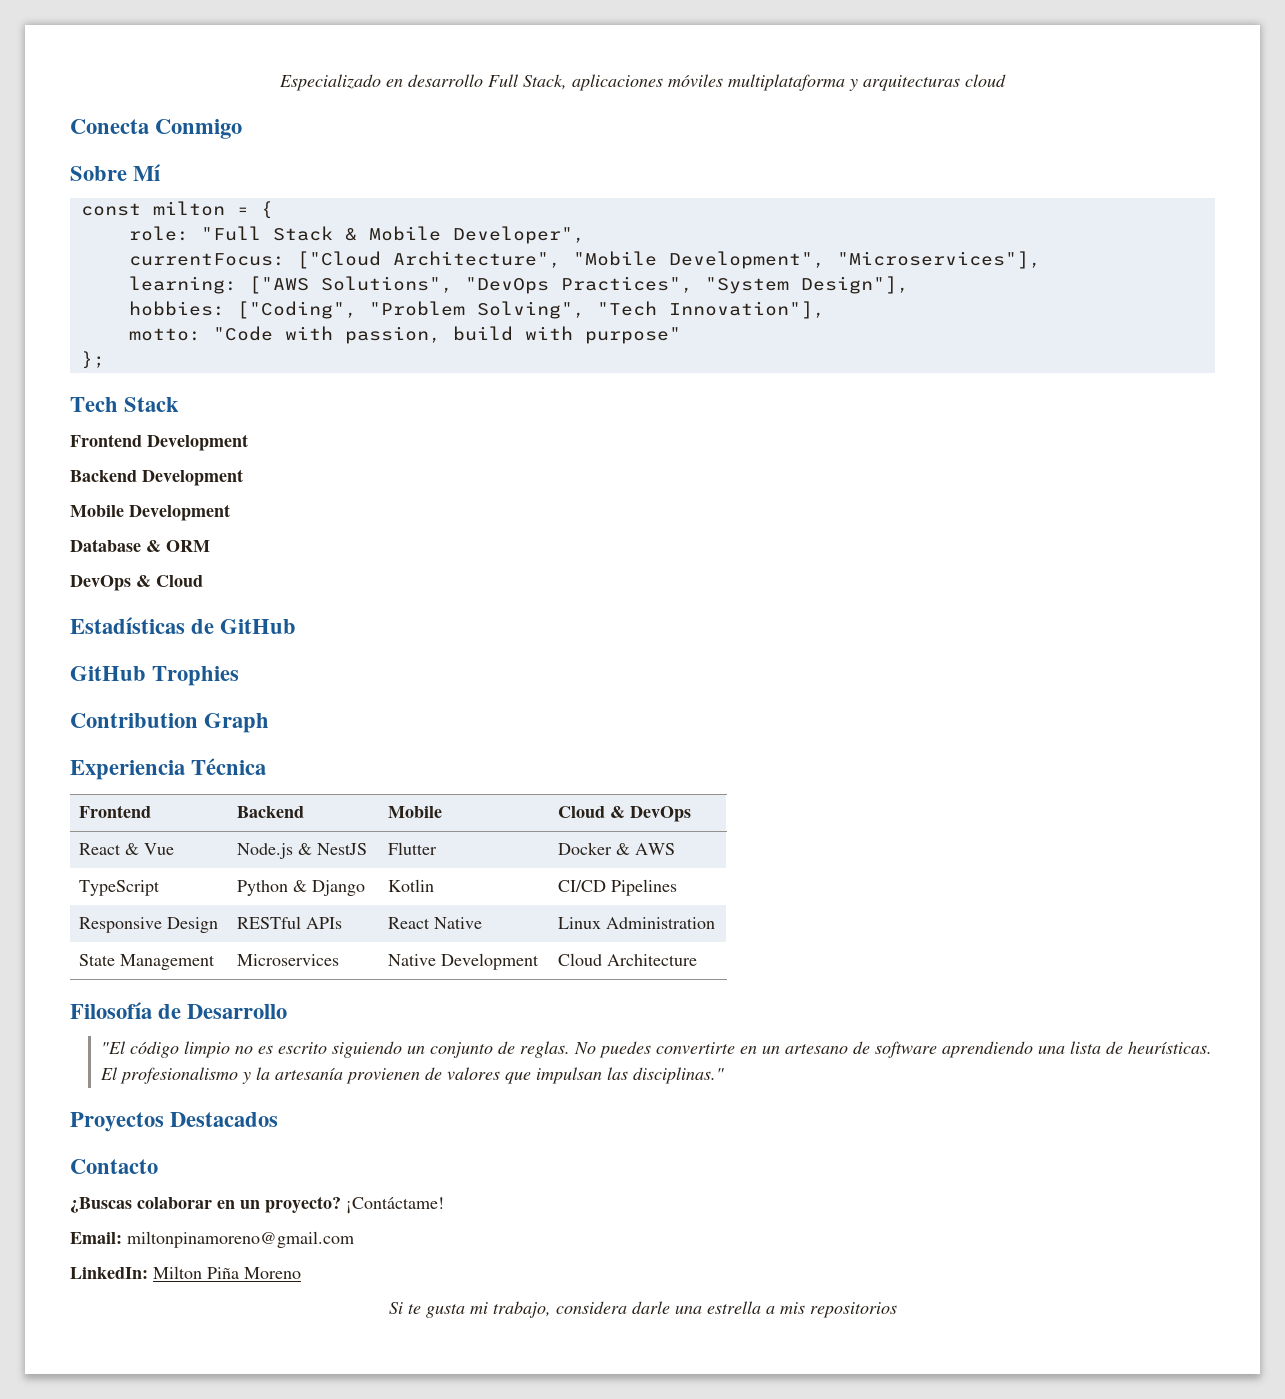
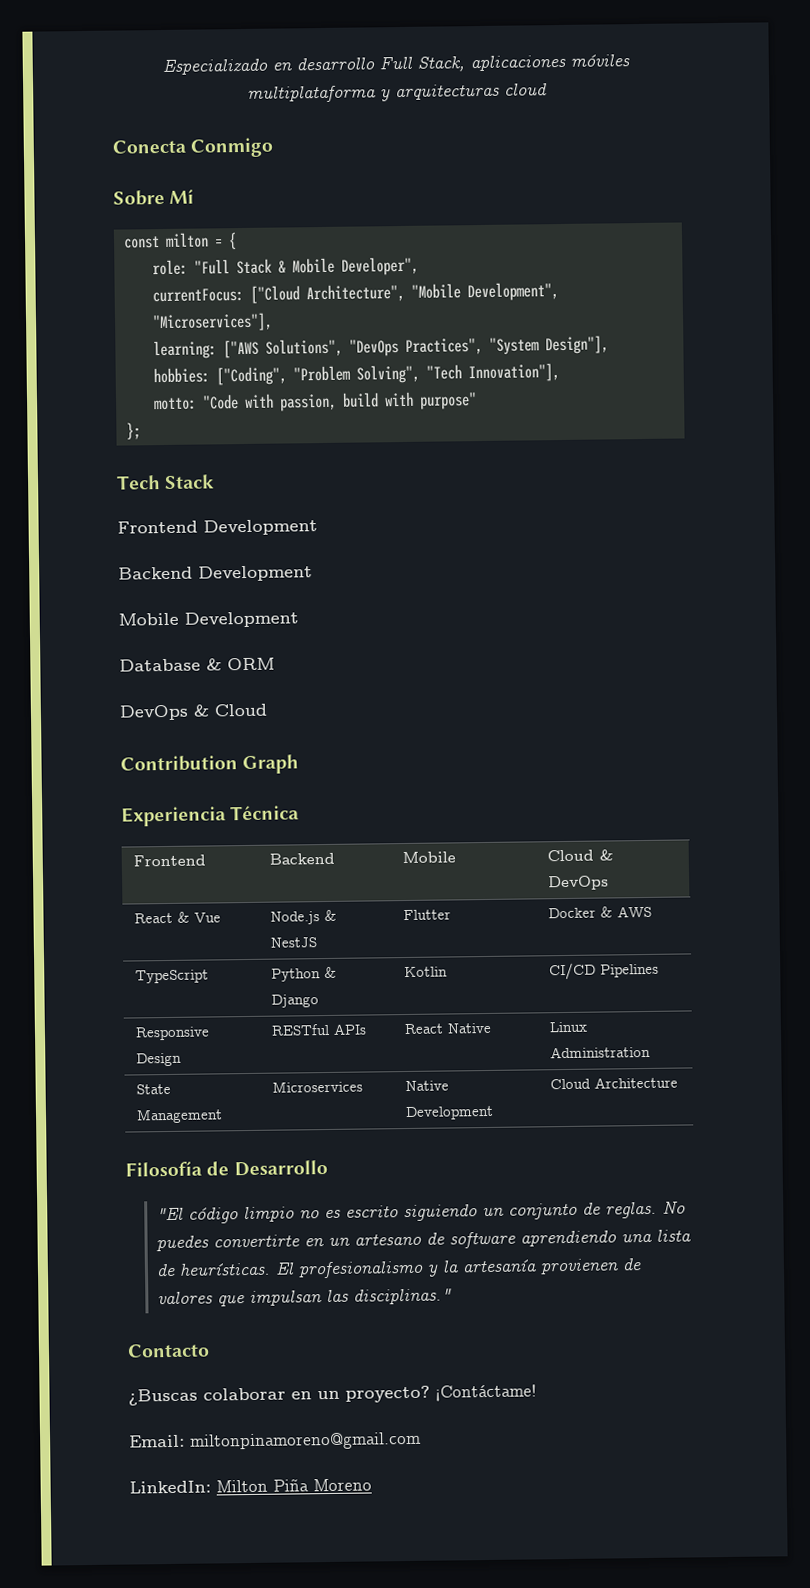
- Estadísticas de GitHub
- GitHub Trophies
- Proyectos Destacados
- Si te gusta mi trabajo, considera darle una estrella a mis repositorios

